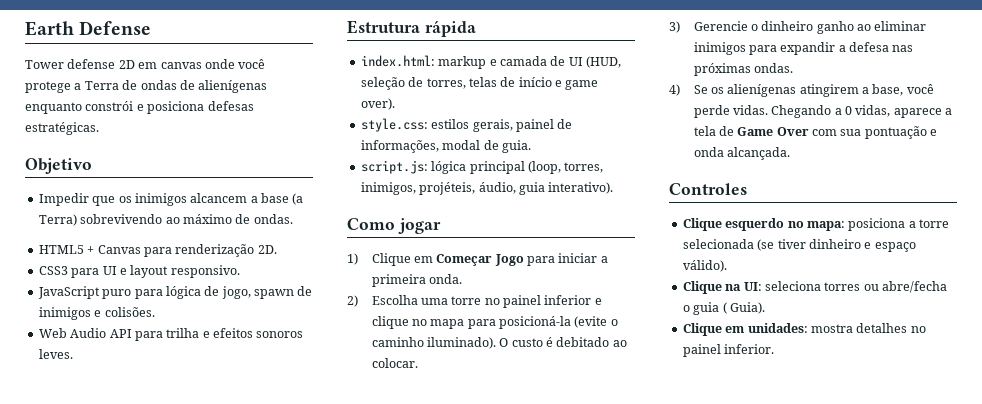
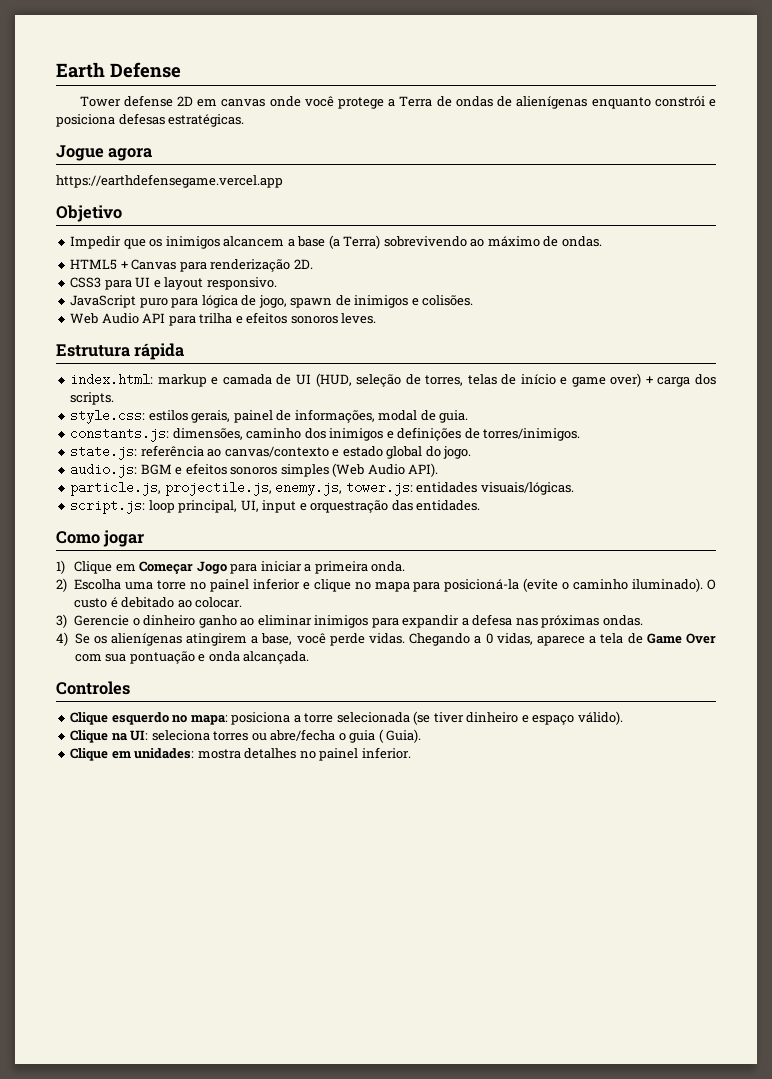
+ Jogue agora
+ https://earthdefensegame.vercel.app
- index.html: markup e camada de UI (HUD, seleção de torres, telas de início e game over).
+ index.html: markup e camada de UI (HUD, seleção de torres, telas de início e game over) + carga dos scripts.
- script.js: lógica principal (loop, torres, inimigos, projéteis, áudio, guia interativo).
+ constants.js: dimensões, caminho dos inimigos e definições de torres/inimigos.
+ state.js: referência ao canvas/contexto e estado global do jogo.
+ audio.js: BGM e efeitos sonoros simples (Web Audio API).
+ particle.js, projectile.js, enemy.js, tower.js: entidades visuais/lógicas.
+ script.js: loop principal, UI, input e orquestração das entidades.

